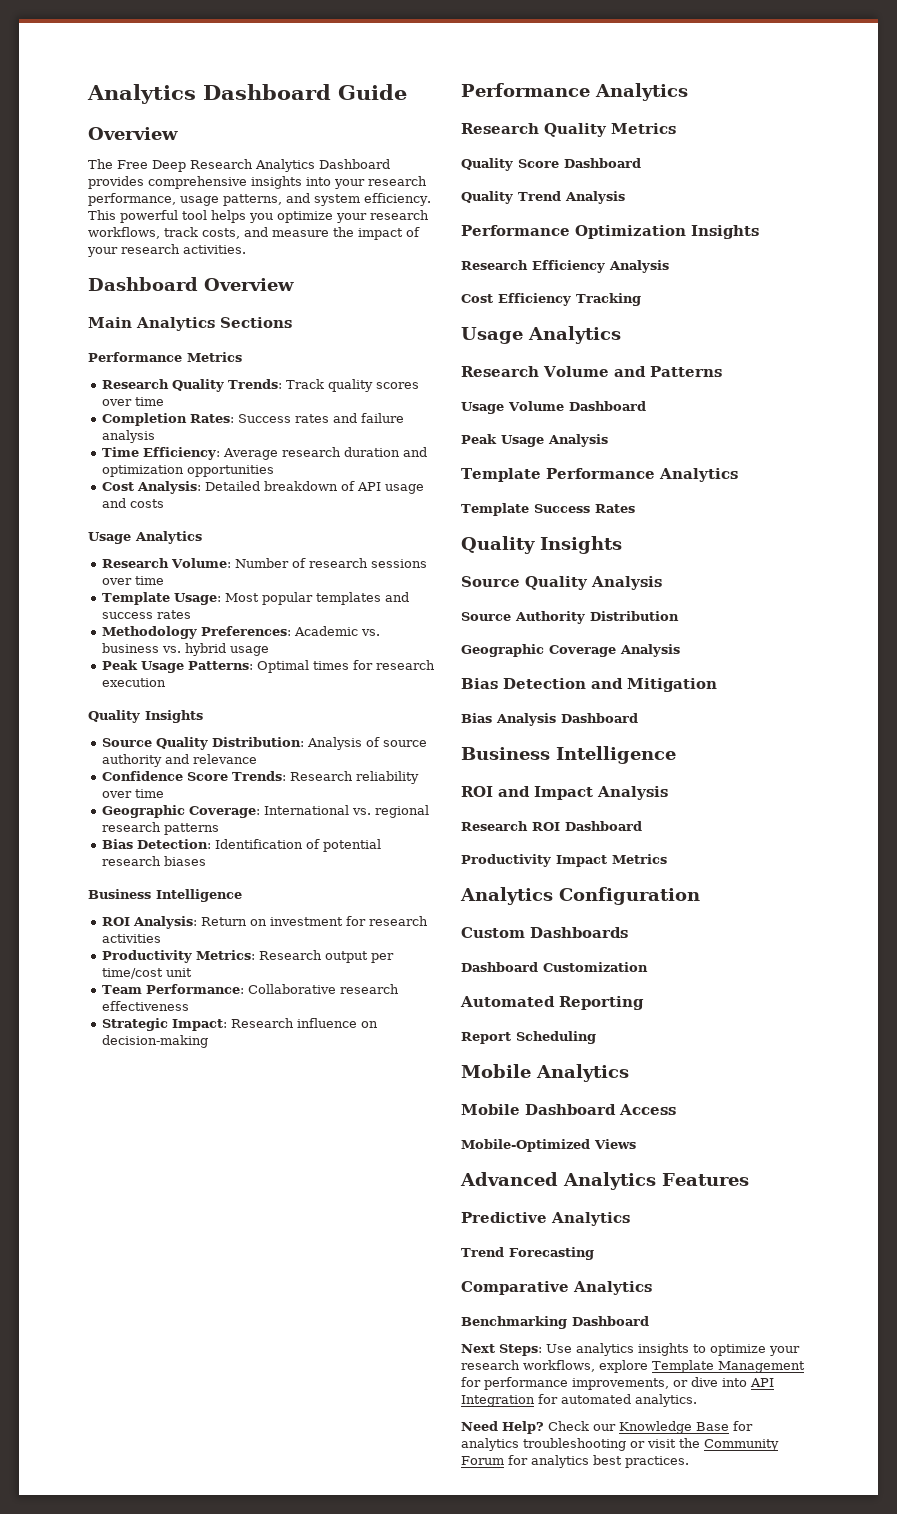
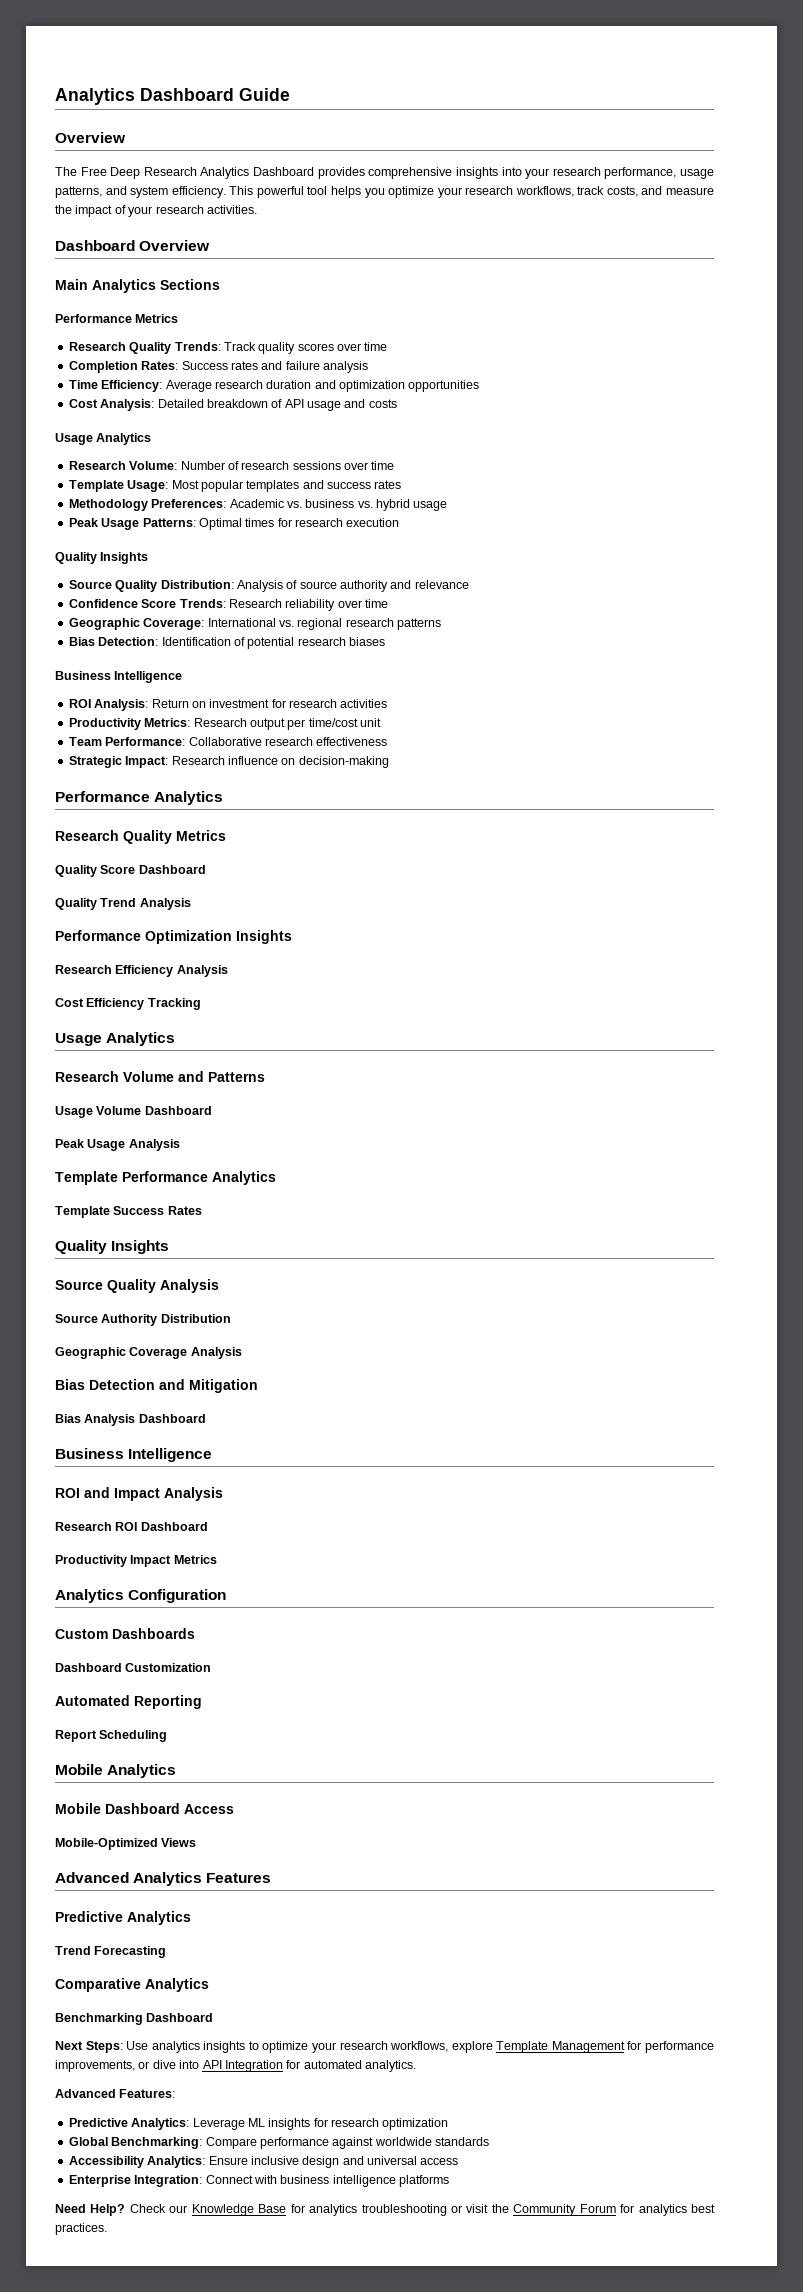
+ Advanced Features:
+ Predictive Analytics: Leverage ML insights for research optimization
+ Global Benchmarking: Compare performance against worldwide standards
+ Accessibility Analytics: Ensure inclusive design and universal access
+ Enterprise Integration: Connect with business intelligence platforms

